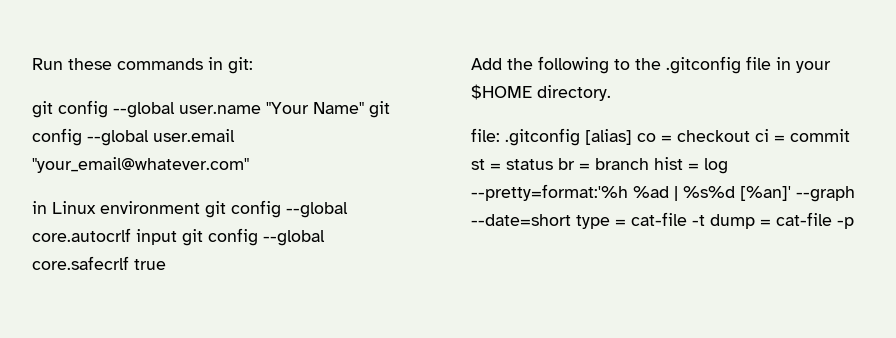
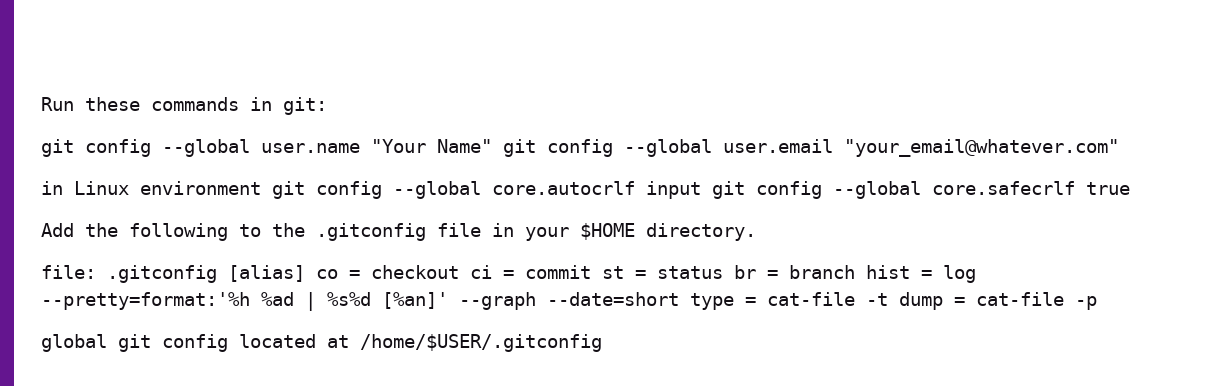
+ global git config located at /home/$USER/.gitconfig

